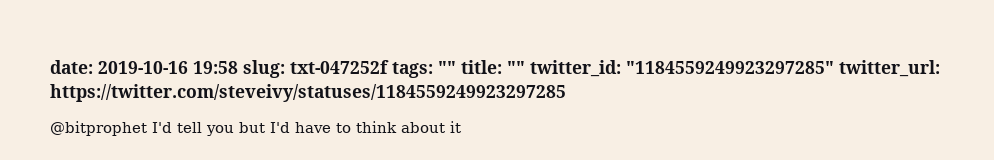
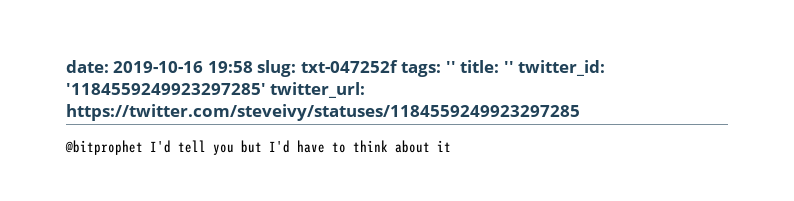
- date: 2019-10-16 19:58 slug: txt-047252f tags: "" title: "" twitter_id: "1184559249923297285" twitter_url: https://twitter.com/steveivy/statuses/1184559249923297285
+ date: 2019-10-16 19:58 slug: txt-047252f tags: '' title: '' twitter_id: '1184559249923297285' twitter_url: https://twitter.com/steveivy/statuses/1184559249923297285

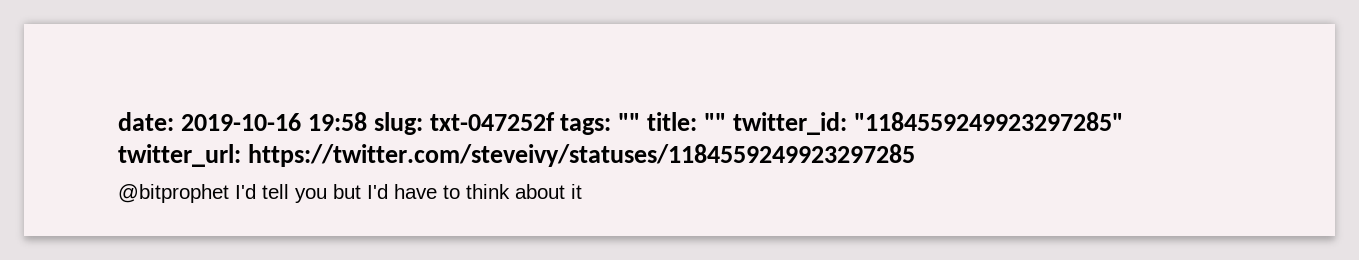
- date: 2019-10-16 19:58 slug: txt-047252f tags: '' title: '' twitter_id: '1184559249923297285' twitter_url: https://twitter.com/steveivy/statuses/1184559249923297285
+ date: 2019-10-16 19:58 slug: txt-047252f tags: "" title: "" twitter_id: "1184559249923297285" twitter_url: https://twitter.com/steveivy/statuses/1184559249923297285

